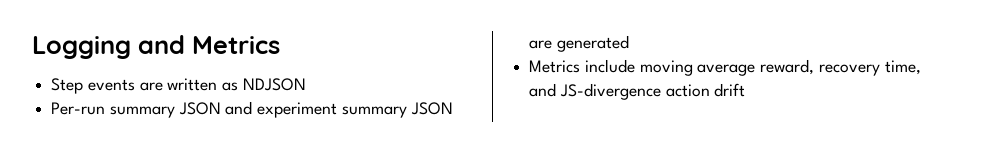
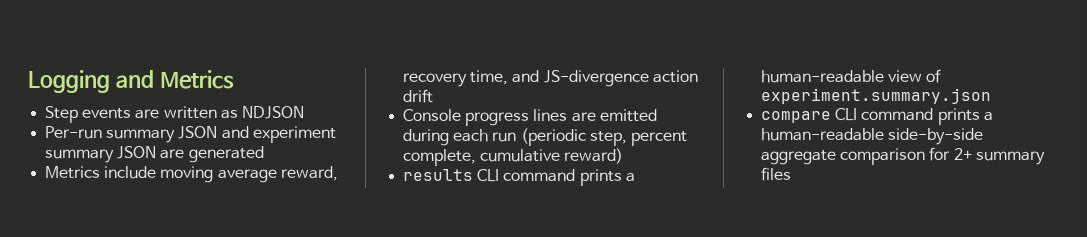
+ Console progress lines are emitted during each run (periodic step, percent complete, cumulative reward)
+ results CLI command prints a human-readable view of experiment.summary.json
+ compare CLI command prints a human-readable side-by-side aggregate comparison for 2+ summary files

